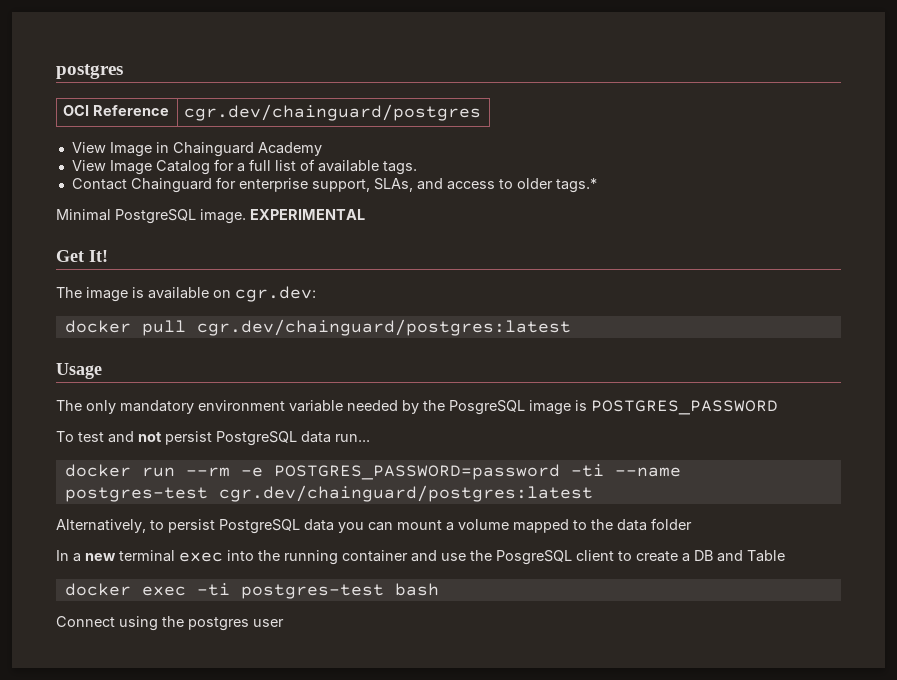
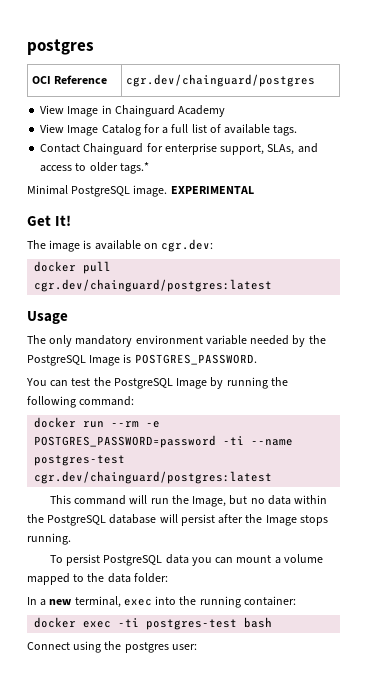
- The only mandatory environment variable needed by the PosgreSQL image is POSTGRES_PASSWORD
- To test and not persist PostgreSQL data run...
+ The only mandatory environment variable needed by the PostgreSQL Image is POSTGRES_PASSWORD.
+ You can test the PostgreSQL Image by running the following command:
- Alternatively, to persist PostgreSQL data you can mount a volume mapped to the data folder
+ This command will run the Image, but no data within the PostgreSQL database will persist after the Image stops running.
+ To persist PostgreSQL data you can mount a volume mapped to the data folder:
- In a new terminal exec into the running container and use the PosgreSQL client to create a DB and Table
+ In a new terminal, exec into the running container:
- Connect using the postgres user
+ Connect using the postgres user:

